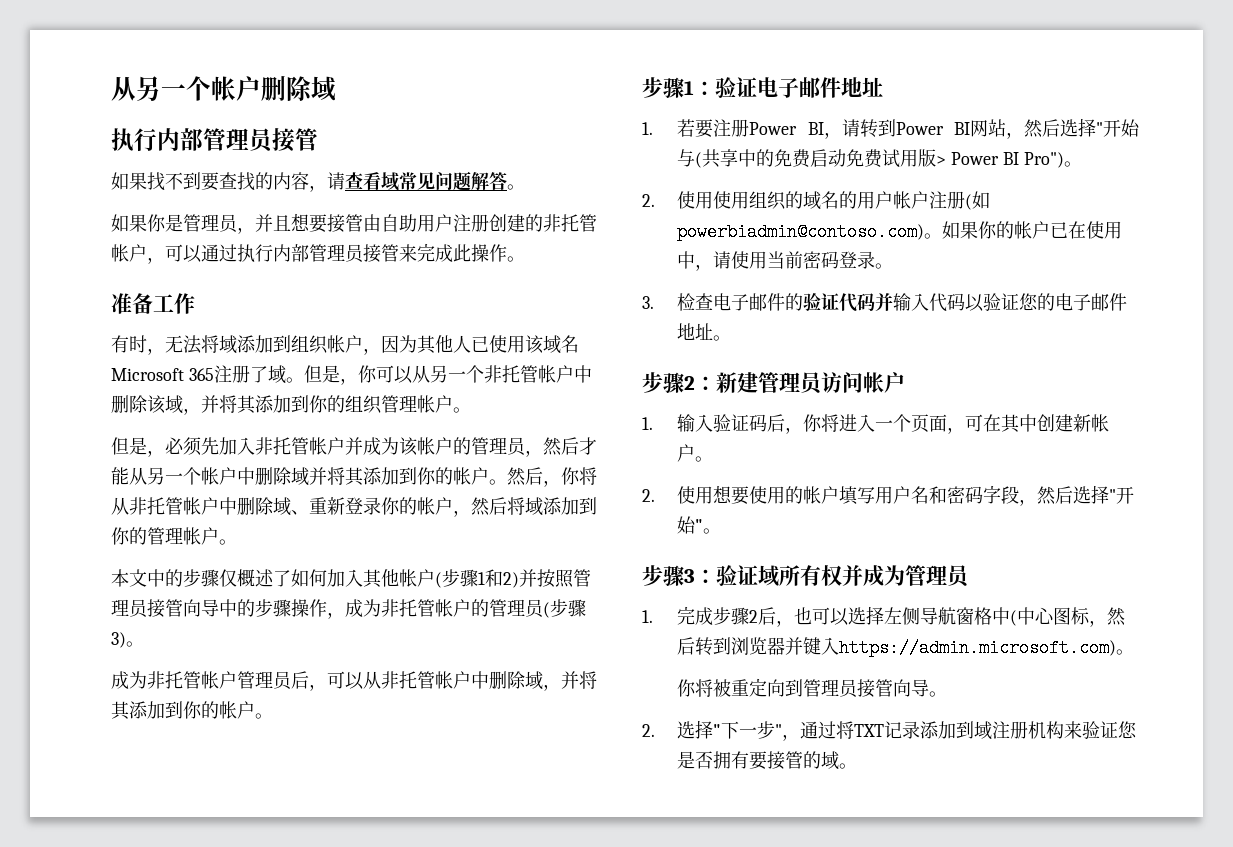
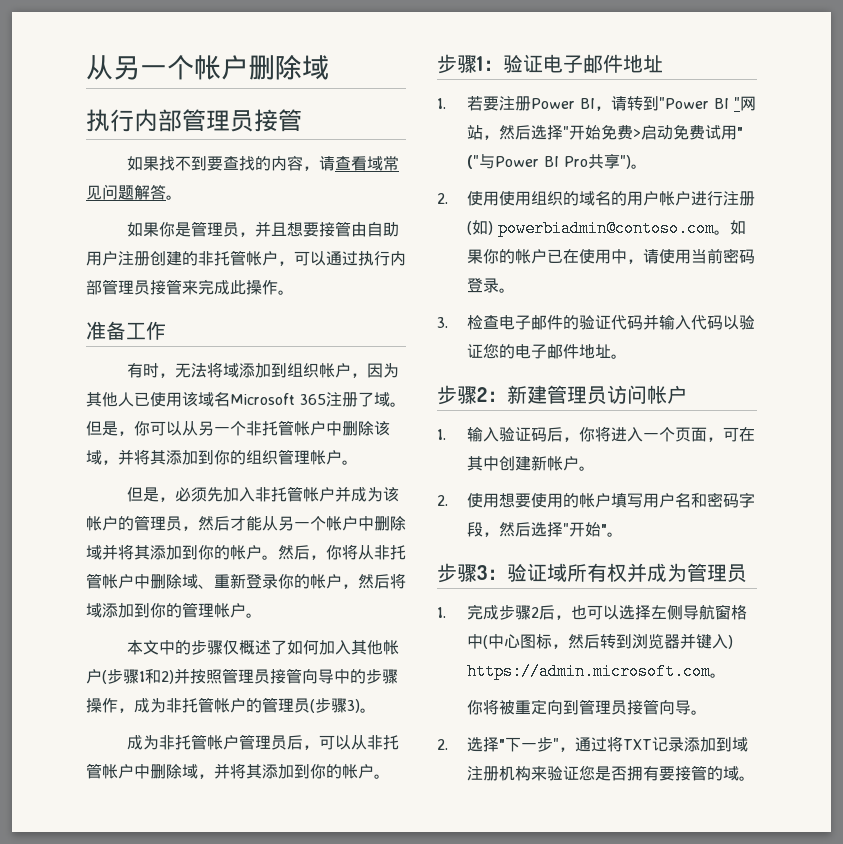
- 1.若要注册Power BI，请转到Power BI网站，然后选择"开始与(共享中的免费启动免费试用版> Power BI Pro")。
+ 1.若要注册Power BI，请转到"Power BI "网站，然后选择"开始免费>启动免费试用" ("与Power BI Pro共享")。
- 2.使用使用组织的域名的用户帐户注册(如powerbiadmin@contoso.com)。
+ 2.使用使用组织的域名的用户帐户进行注册(如) powerbiadmin@contoso.com。
- 1.完成步骤2后，也可以选择左侧导航窗格中(中心图标，然后转到浏览器并键入https://admin.microsoft.com)。
+ 1.完成步骤2后，也可以选择左侧导航窗格中(中心图标，然后转到浏览器并键入) https://admin.microsoft.com。

